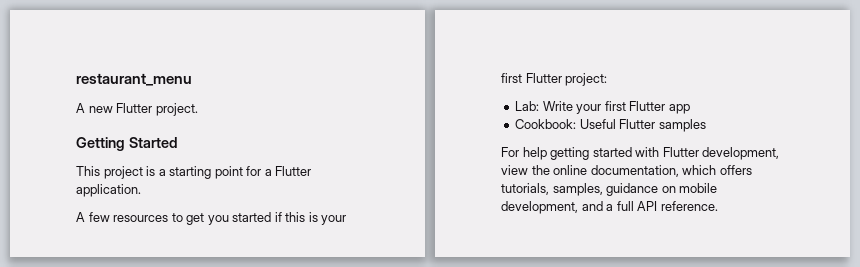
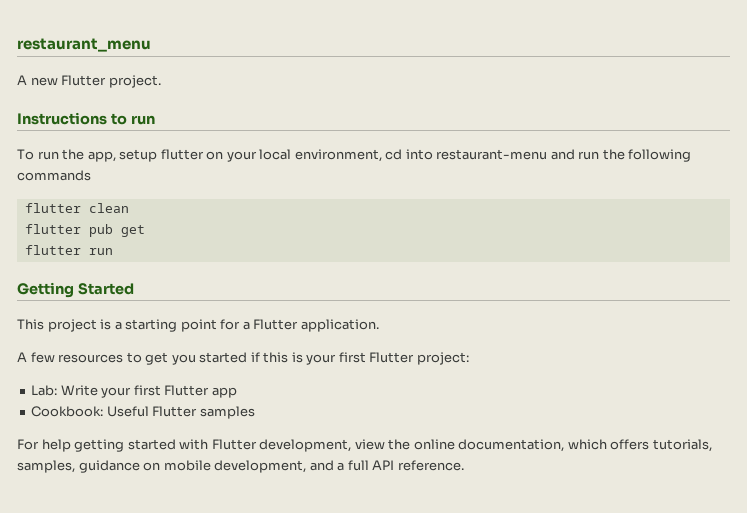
+ Instructions to run
+ To run the app, setup flutter on your local environment, cd into restaurant-menu and run the following commands
+ flutter clean
+ flutter pub get
+ flutter run

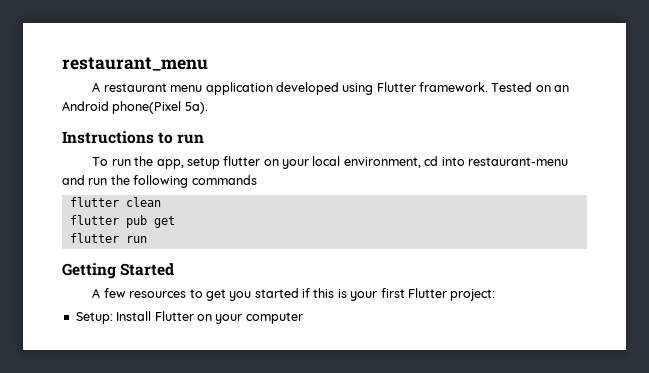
- A new Flutter project.
+ A restaurant menu application developed using Flutter framework. Tested on an Android phone(Pixel 5a).
- This project is a starting point for a Flutter application.
- Lab: Write your first Flutter app
- Cookbook: Useful Flutter samples
- For help getting started with Flutter development, view the online documentation, which offers tutorials, samples, guidance on mobile development, and a full API reference.
+ Setup: Install Flutter on your computer

